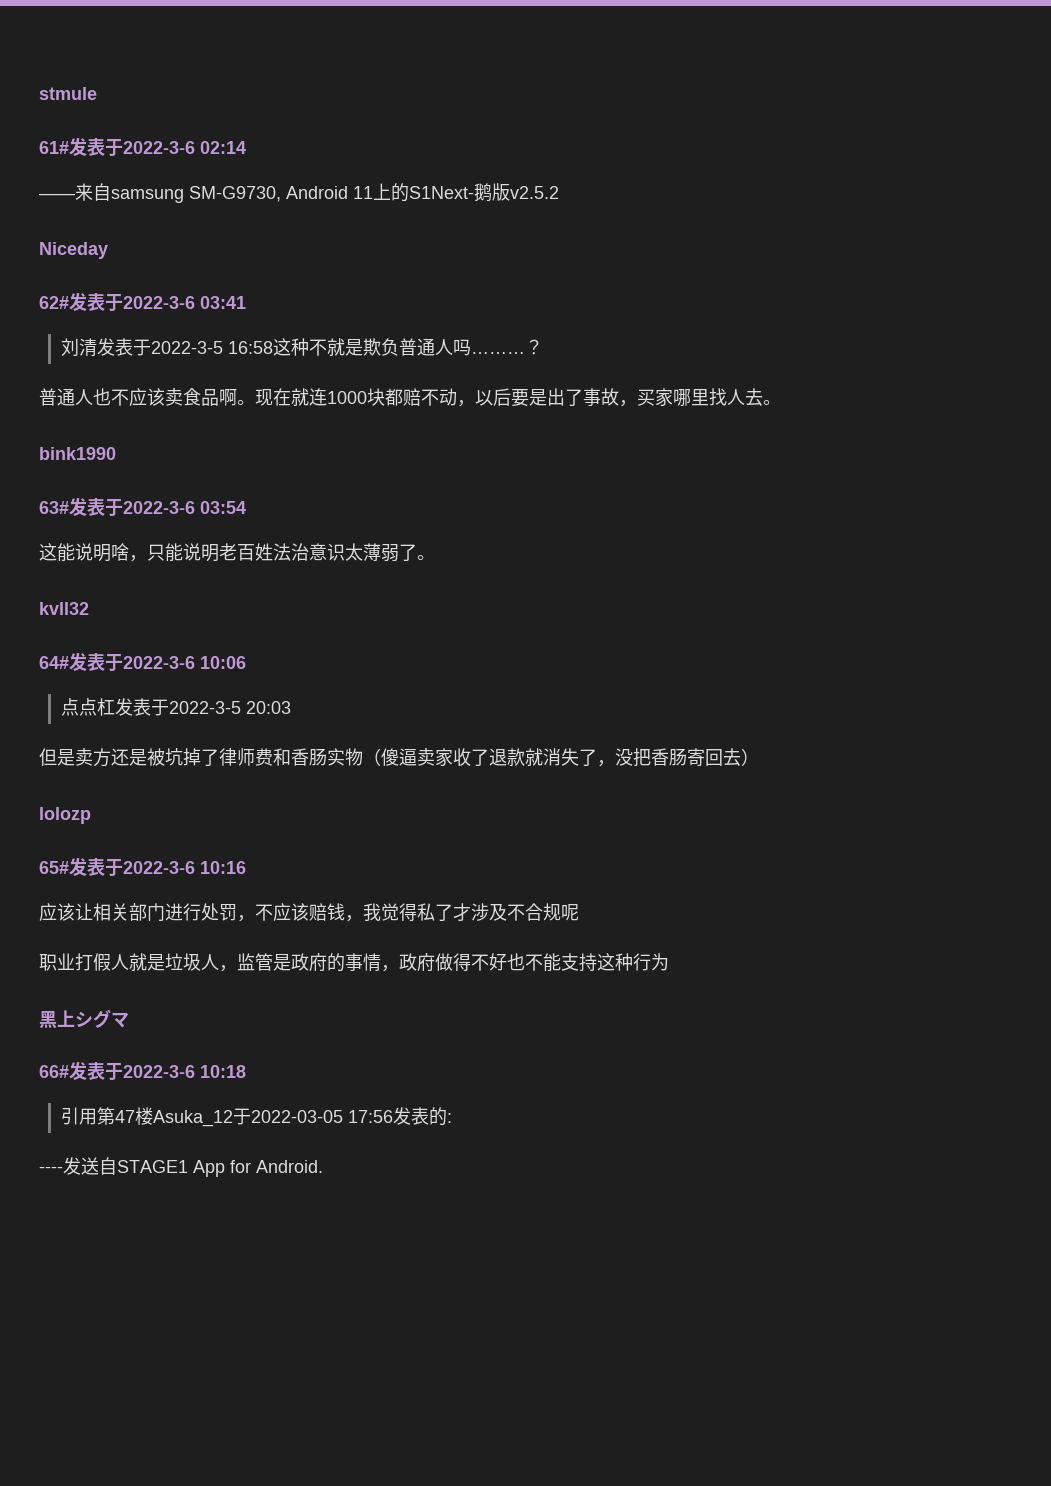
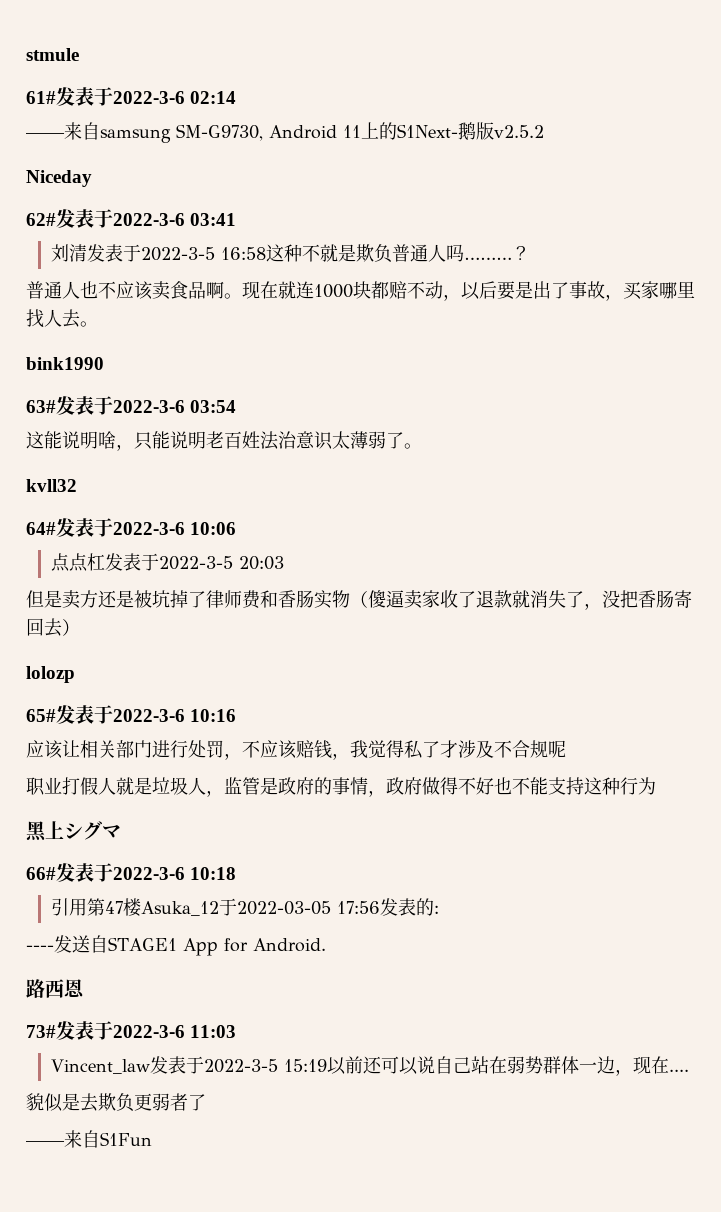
+ 路西恩
+ 73#发表于2022-3-6 11:03
+ Vincent_law发表于2022-3-5 15:19以前还可以说自己站在弱势群体一边，现在....
+ 貌似是去欺负更弱者了
+ ——来自S1Fun

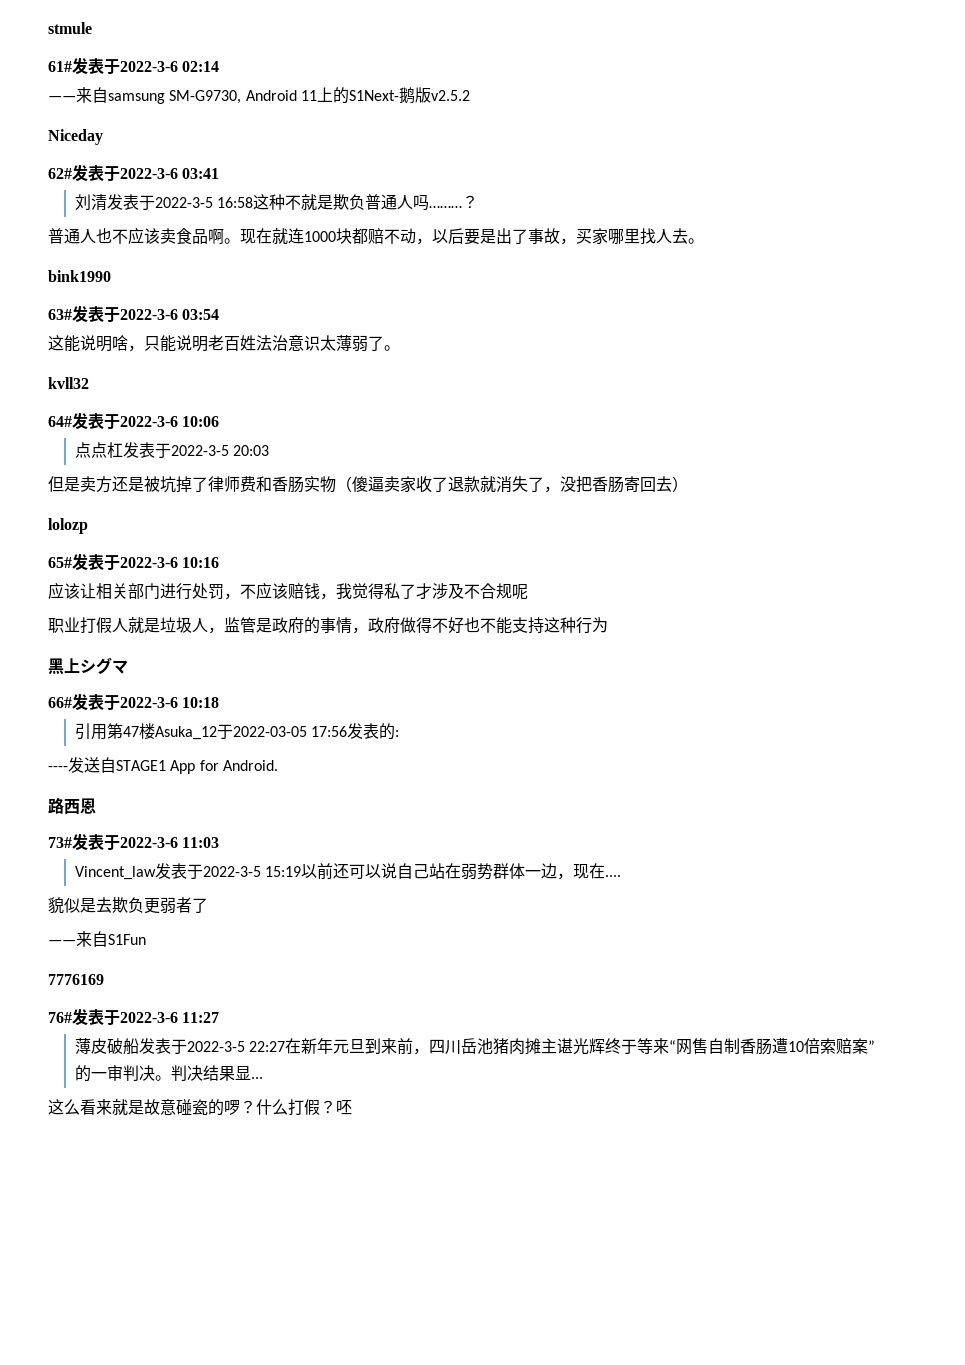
+ 7776169
+ 76#发表于2022-3-6 11:27
+ 薄皮破船发表于2022-3-5 22:27在新年元旦到来前，四川岳池猪肉摊主谌光辉终于等来“网售自制香肠遭10倍索赔案”的一审判决。判决结果显...
+ 这么看来就是故意碰瓷的啰？什么打假？呸

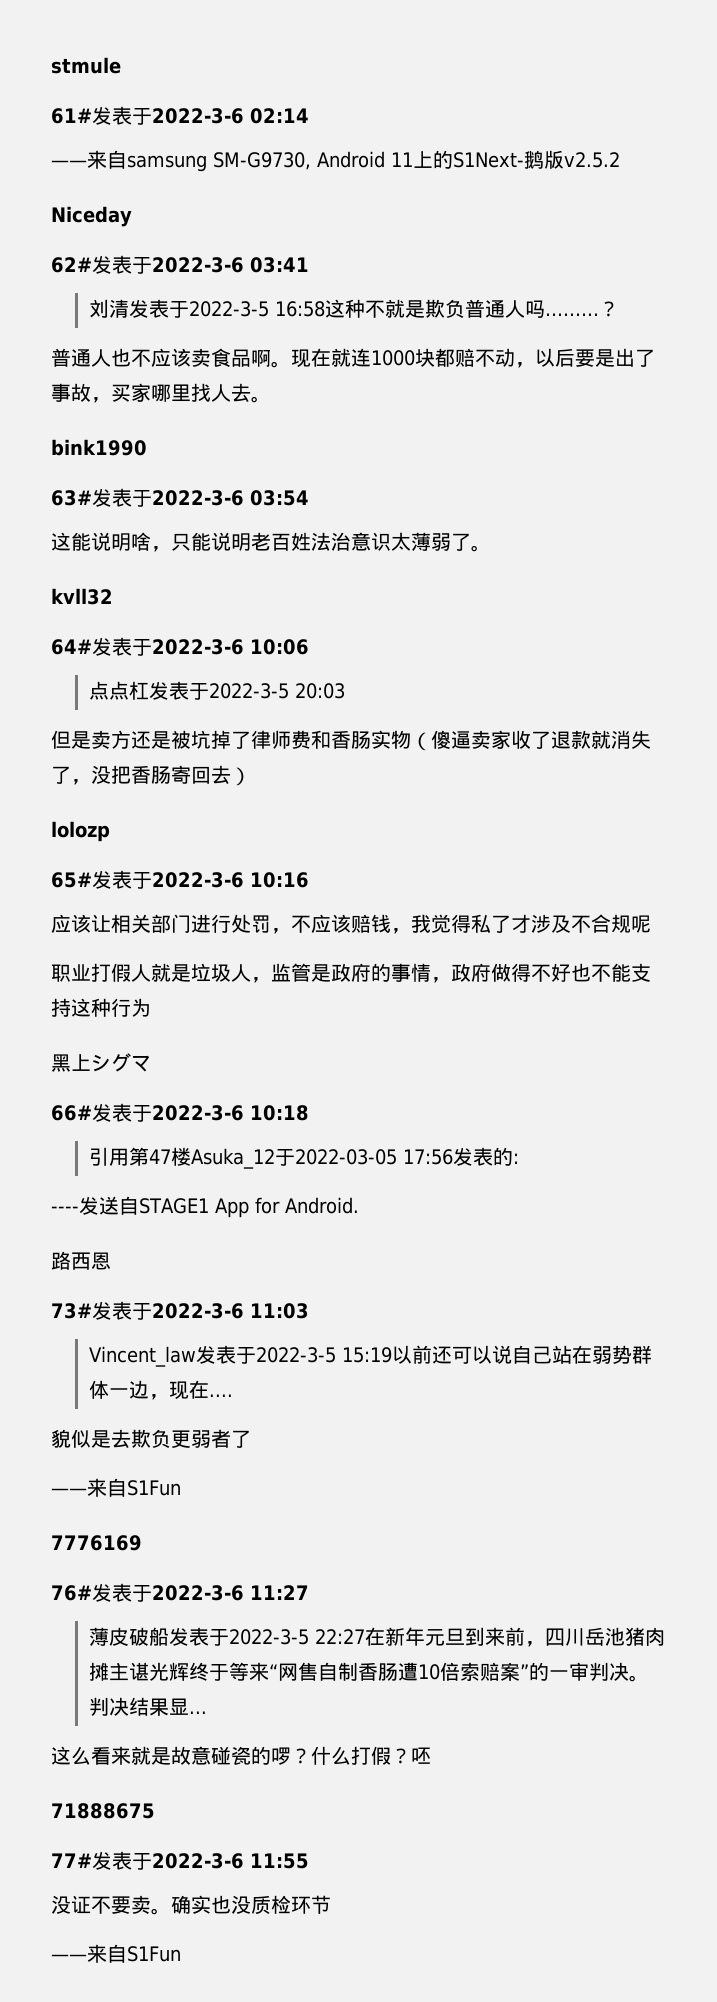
+ 71888675
+ 77#发表于2022-3-6 11:55
+ 没证不要卖。确实也没质检环节
+ ——来自S1Fun

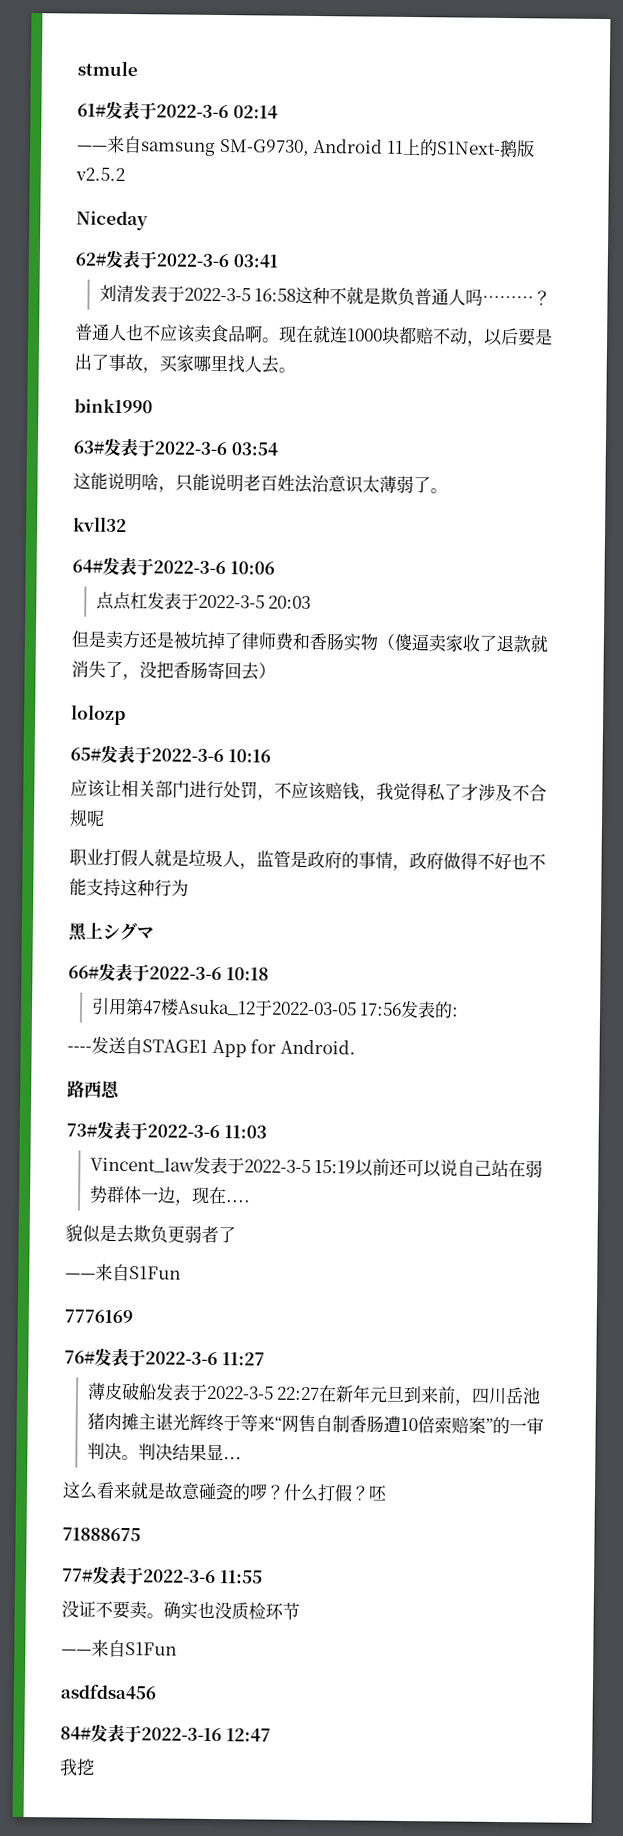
+ asdfdsa456
+ 84#发表于2022-3-16 12:47
+ 我挖

